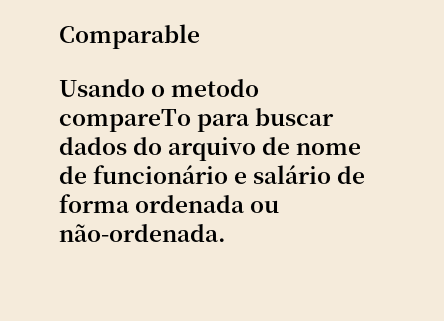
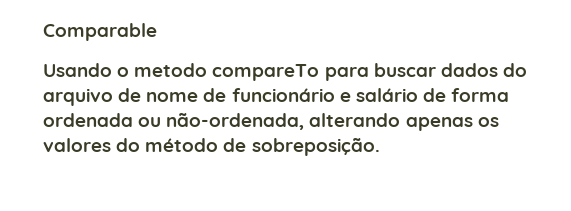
- Usando o metodo compareTo para buscar dados do arquivo de nome de funcionário e salário de forma ordenada ou não-ordenada.
+ Usando o metodo compareTo para buscar dados do arquivo de nome de funcionário e salário de forma ordenada ou não-ordenada, alterando apenas os valores do método de sobreposição.

